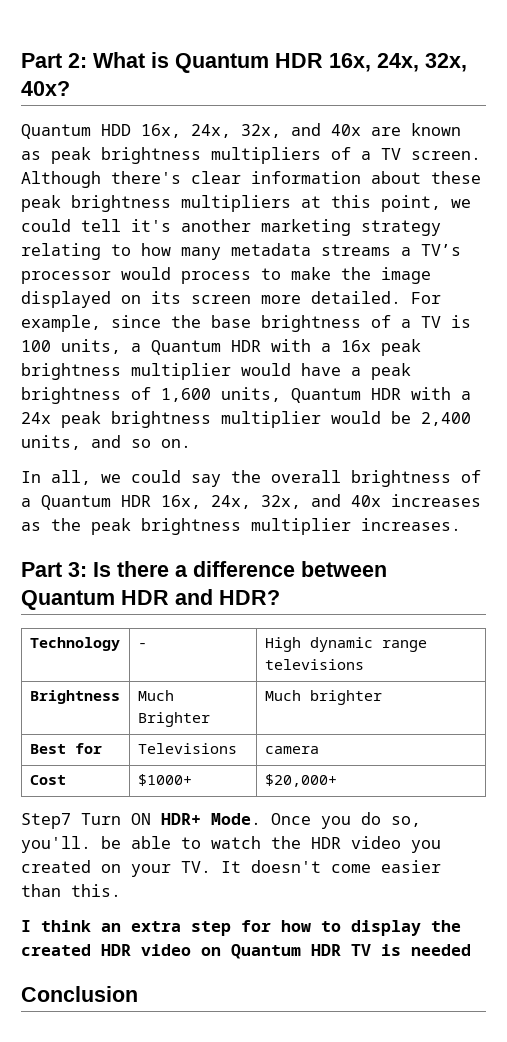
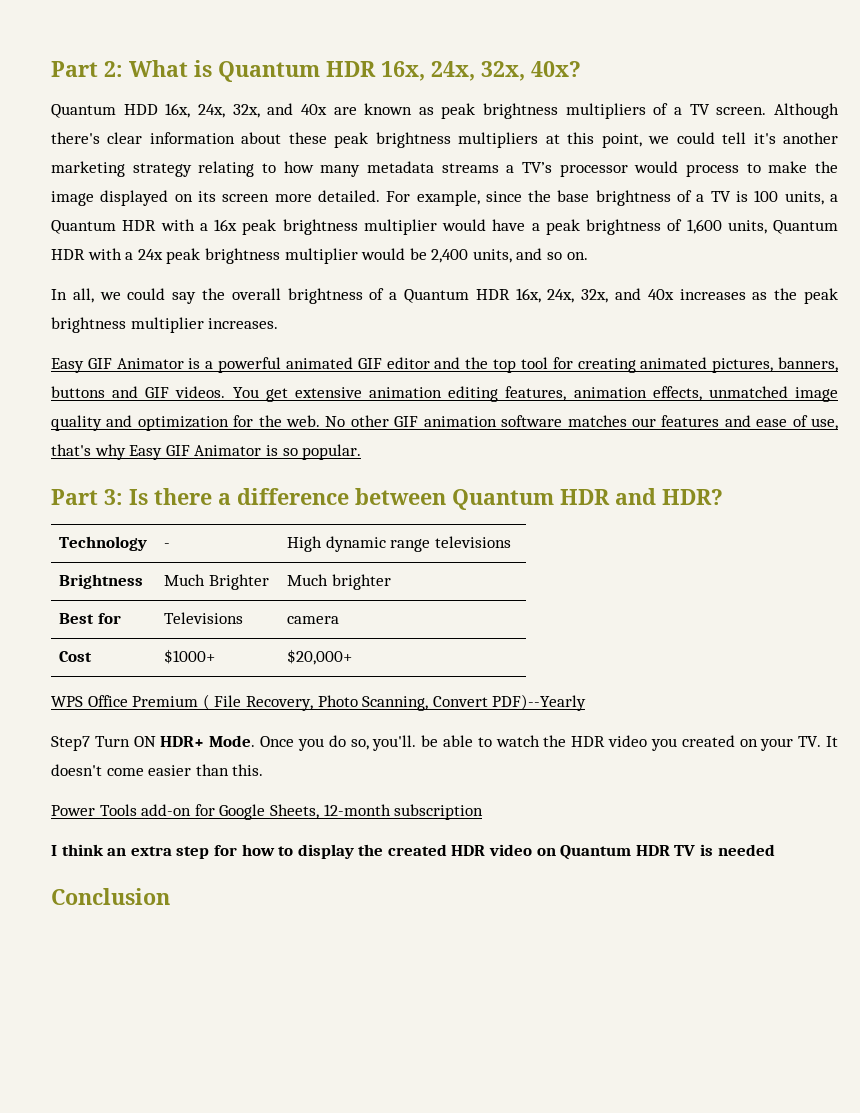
+ Easy GIF Animator is a powerful animated GIF editor and the top tool for creating animated pictures, banners, buttons and GIF videos. You get extensive animation editing features, animation effects, unmatched image quality and optimization for the web. No other GIF animation software matches our features and ease of use, that's why Easy GIF Animator is so popular.
+ WPS Office Premium ( File Recovery, Photo Scanning, Convert PDF)--Yearly
+ Power Tools add-on for Google Sheets, 12-month subscription

